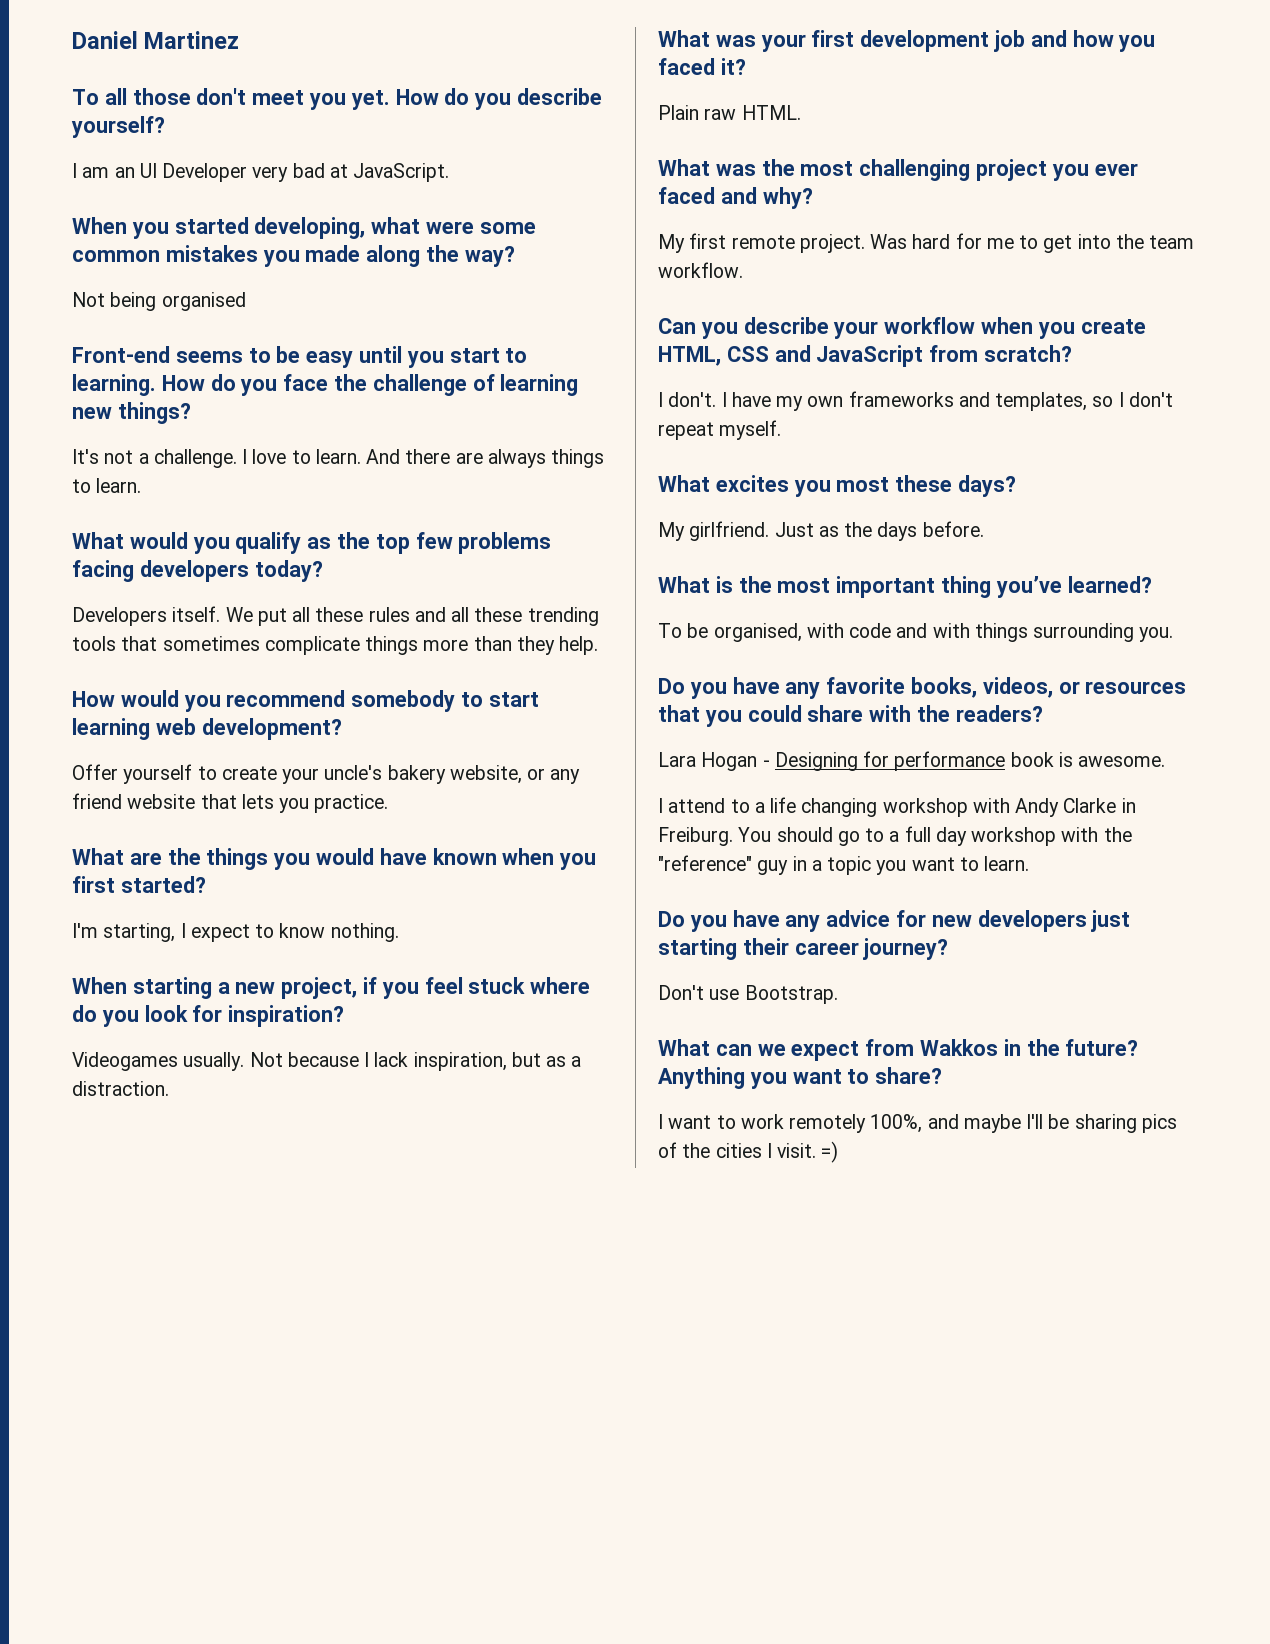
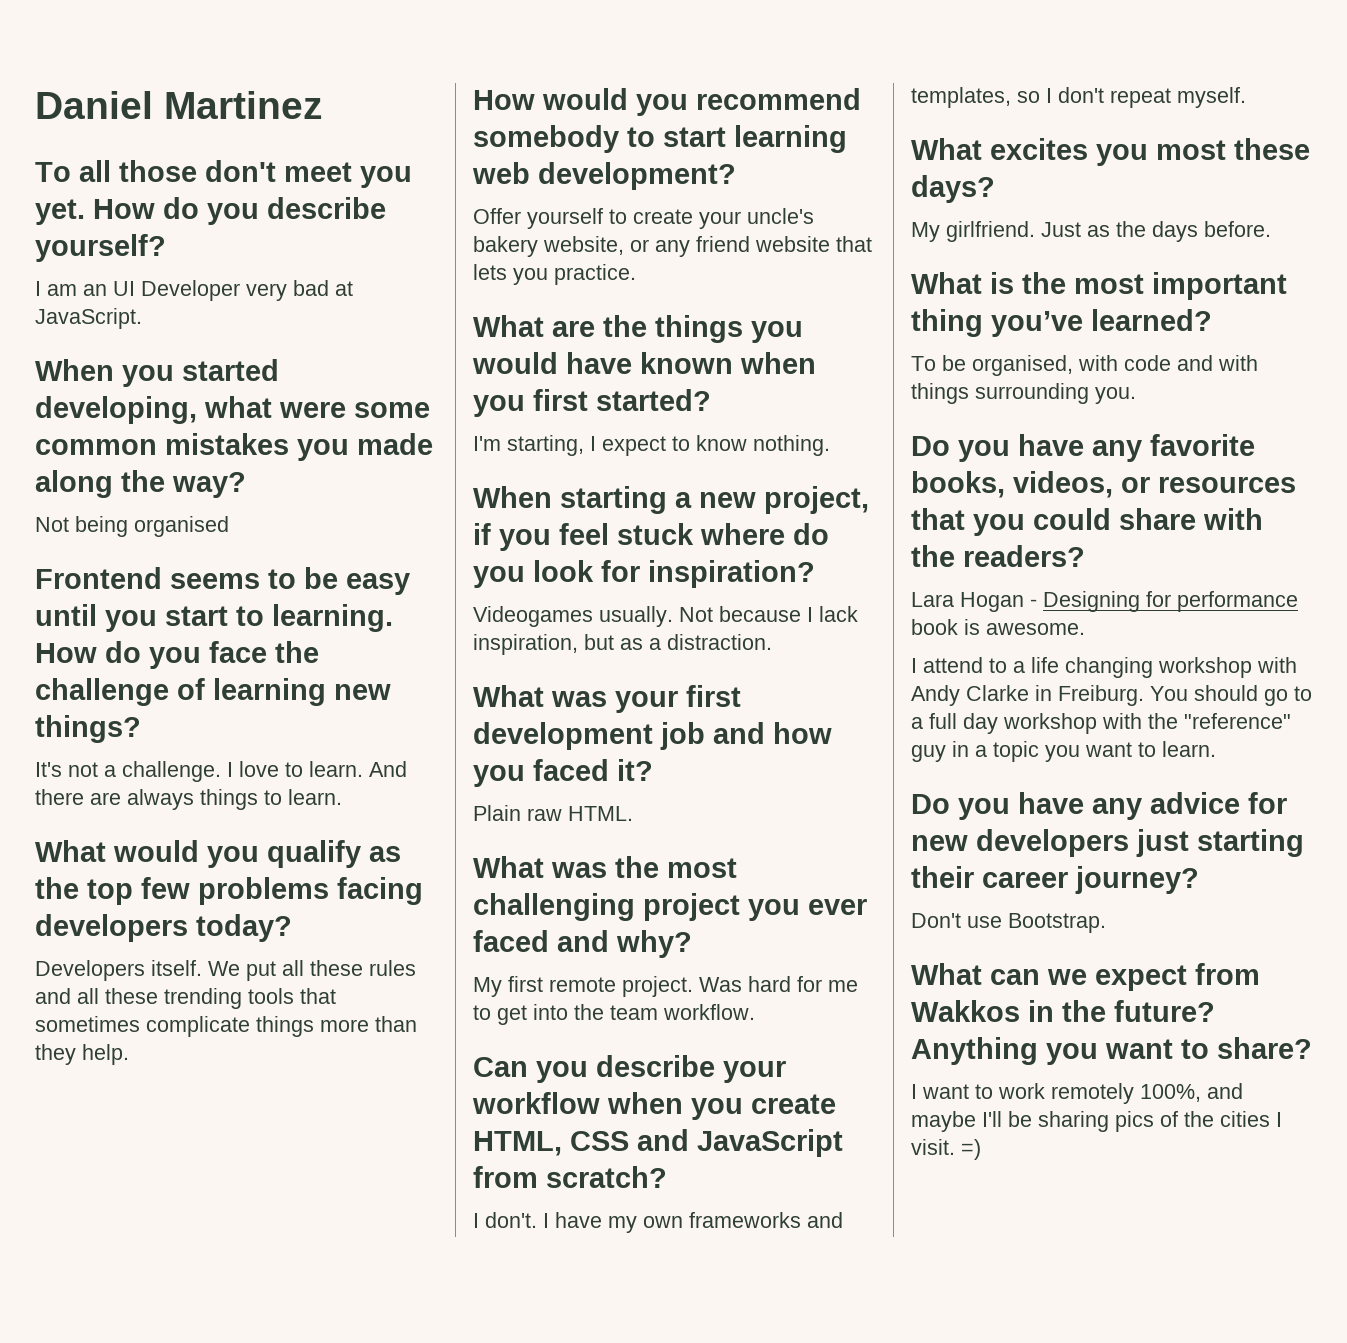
- Front-end seems to be easy until you start to learning.
+ Frontend seems to be easy until you start to learning.

